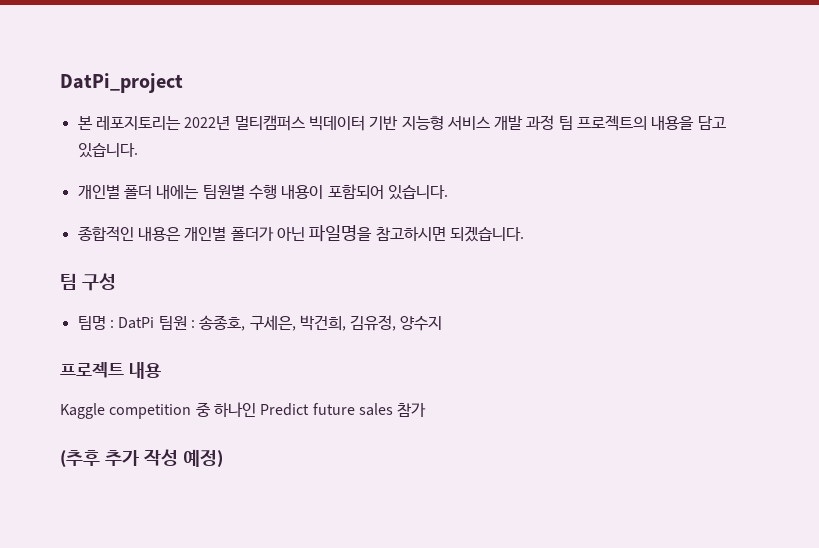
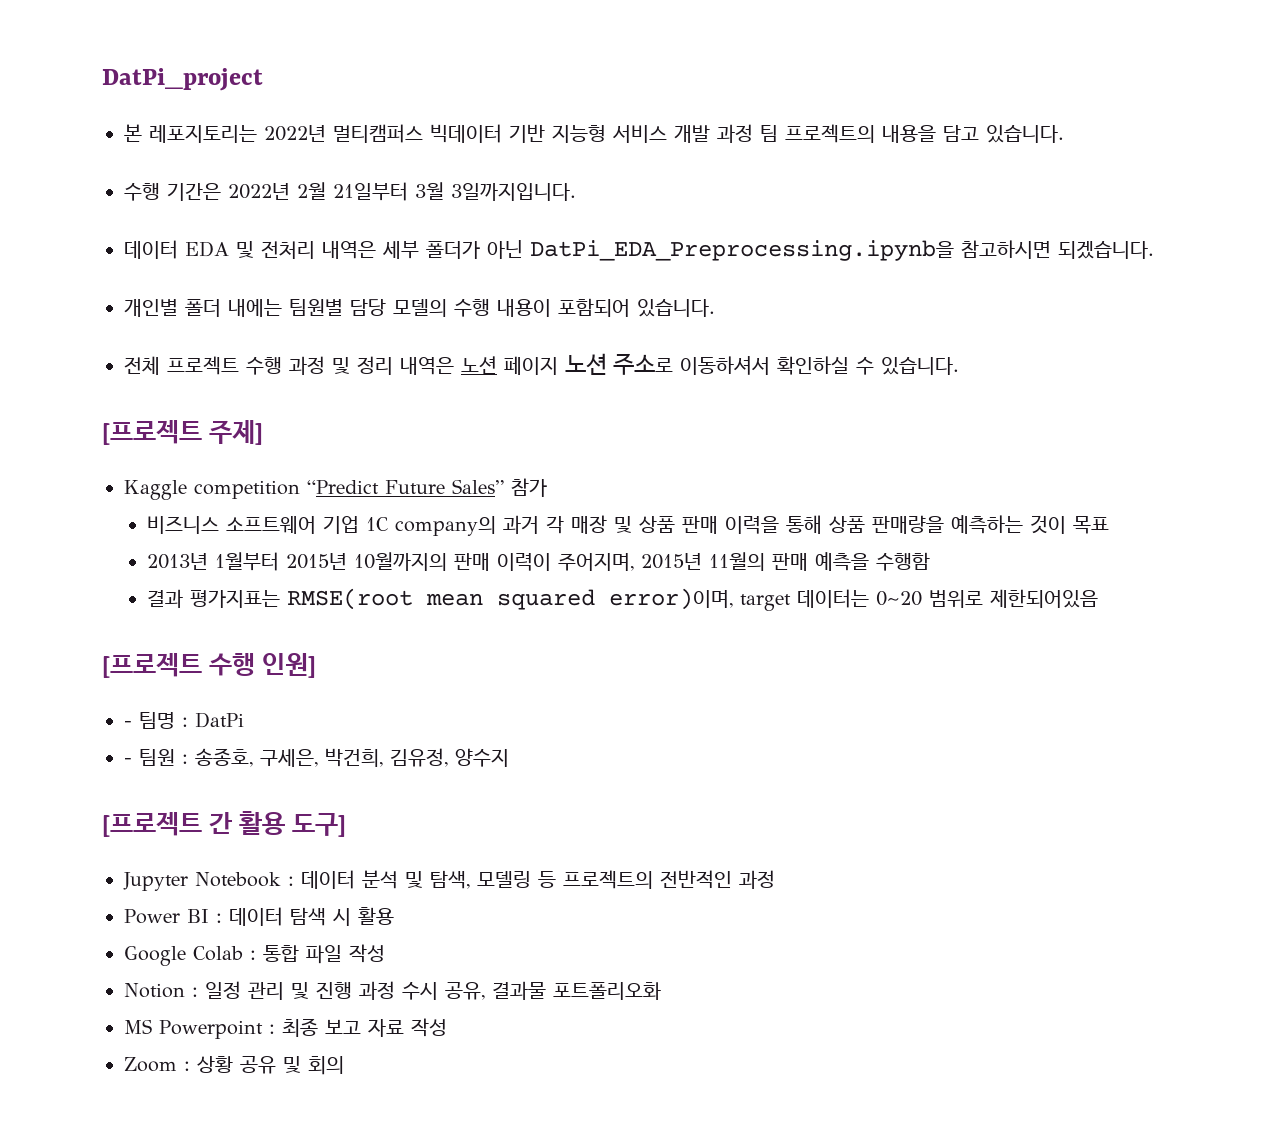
+ 수행 기간은 2022년 2월 21일부터 3월 3일까지입니다.
+ 데이터 EDA 및 전처리 내역은 세부 폴더가 아닌 DatPi_EDA_Preprocessing.ipynb을 참고하시면 되겠습니다.
- 개인별 폴더 내에는 팀원별 수행 내용이 포함되어 있습니다.
+ 개인별 폴더 내에는 팀원별 담당 모델의 수행 내용이 포함되어 있습니다.
- 종합적인 내용은 개인별 폴더가 아닌 파일명을 참고하시면 되겠습니다.
- 팀 구성
- 팀명 : DatPi 팀원 : 송종호, 구세은, 박건희, 김유정, 양수지
+ 전체 프로젝트 수행 과정 및 정리 내역은 노션 페이지 노션 주소로 이동하셔서 확인하실 수 있습니다.
+ [프로젝트 주제]
+ Kaggle competition “Predict Future Sales” 참가
+ 비즈니스 소프트웨어 기업 1C company의 과거 각 매장 및 상품 판매 이력을 통해 상품 판매량을 예측하는 것이 목표
+ 2013년 1월부터 2015년 10월까지의 판매 이력이 주어지며, 2015년 11월의 판매 예측을 수행함
+ 결과 평가지표는 RMSE(root mean squared error)이며, target 데이터는 0~20 범위로 제한되어있음
+ [프로젝트 수행 인원]
+ - 팀명 : DatPi
+ - 팀원 : 송종호, 구세은, 박건희, 김유정, 양수지
- 프로젝트 내용
- Kaggle competition 중 하나인 Predict future sales 참가
- (추후 추가 작성 예정)
+ [프로젝트 간 활용 도구]
+ Jupyter Notebook : 데이터 분석 및 탐색, 모델링 등 프로젝트의 전반적인 과정
+ Power BI : 데이터 탐색 시 활용
+ Google Colab : 통합 파일 작성
+ Notion : 일정 관리 및 진행 과정 수시 공유, 결과물 포트폴리오화
+ MS Powerpoint : 최종 보고 자료 작성
+ Zoom : 상황 공유 및 회의

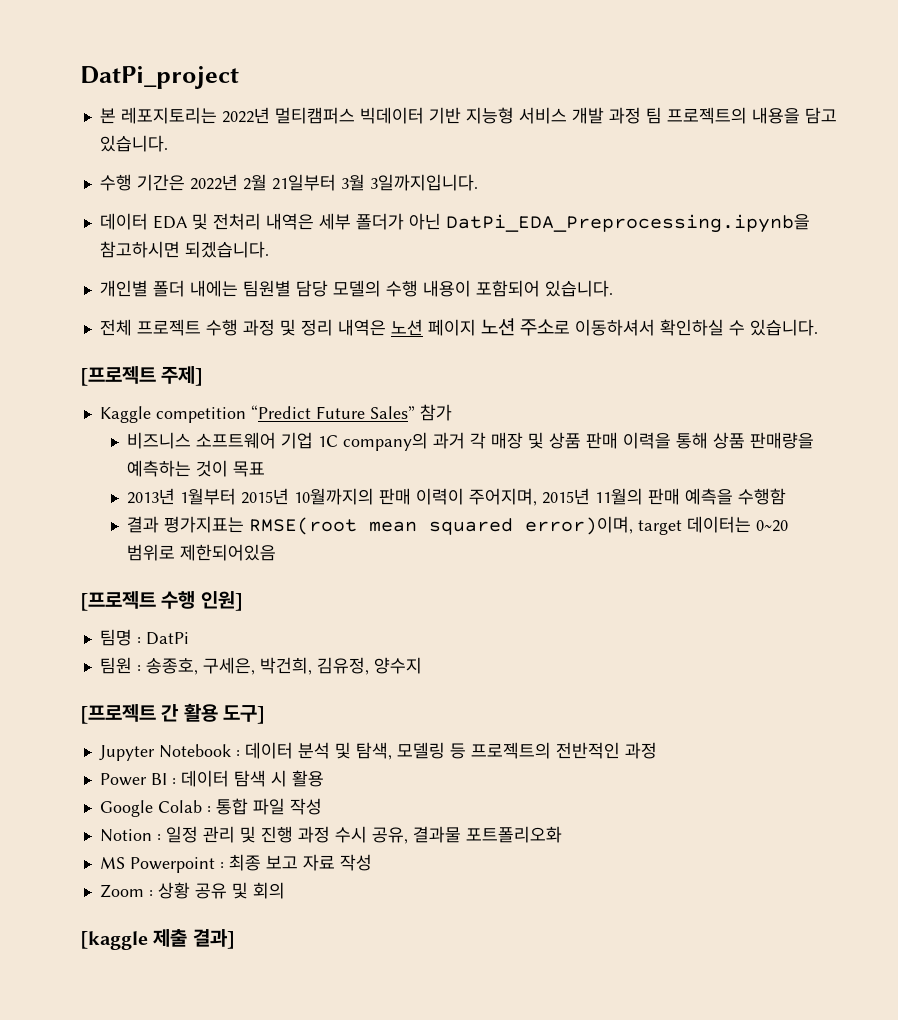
- - 팀명 : DatPi
+ 팀명 : DatPi
- - 팀원 : 송종호, 구세은, 박건희, 김유정, 양수지
+ 팀원 : 송종호, 구세은, 박건희, 김유정, 양수지
+ [kaggle 제출 결과]

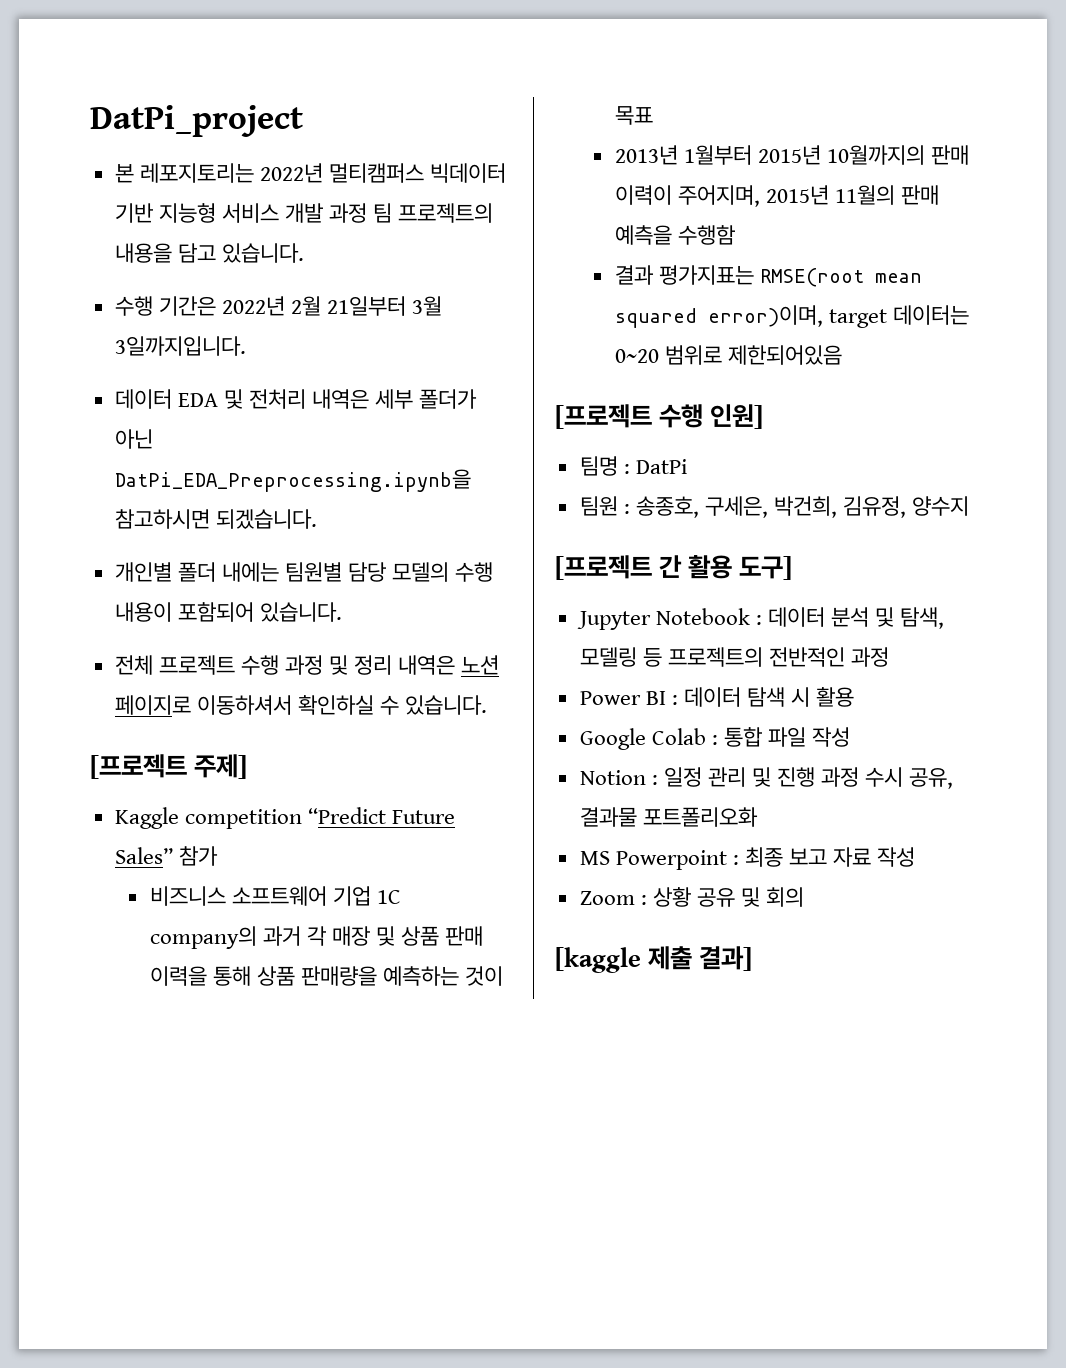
- 전체 프로젝트 수행 과정 및 정리 내역은 노션 페이지 노션 주소로 이동하셔서 확인하실 수 있습니다.
+ 전체 프로젝트 수행 과정 및 정리 내역은 노션 페이지로 이동하셔서 확인하실 수 있습니다.

